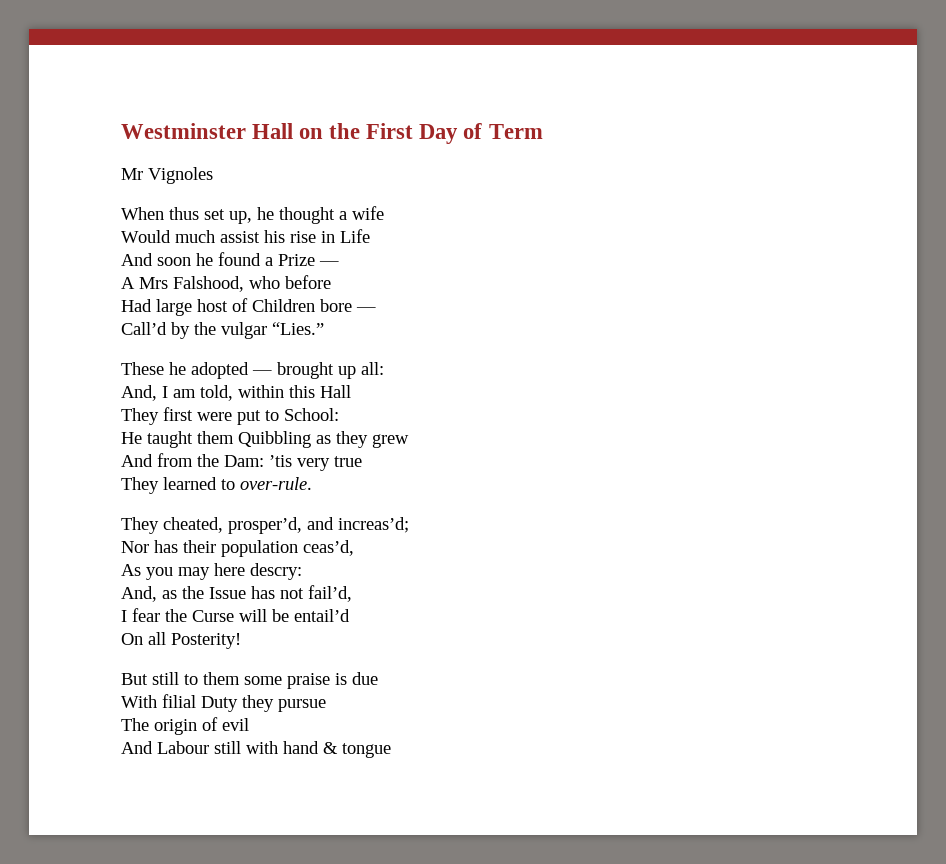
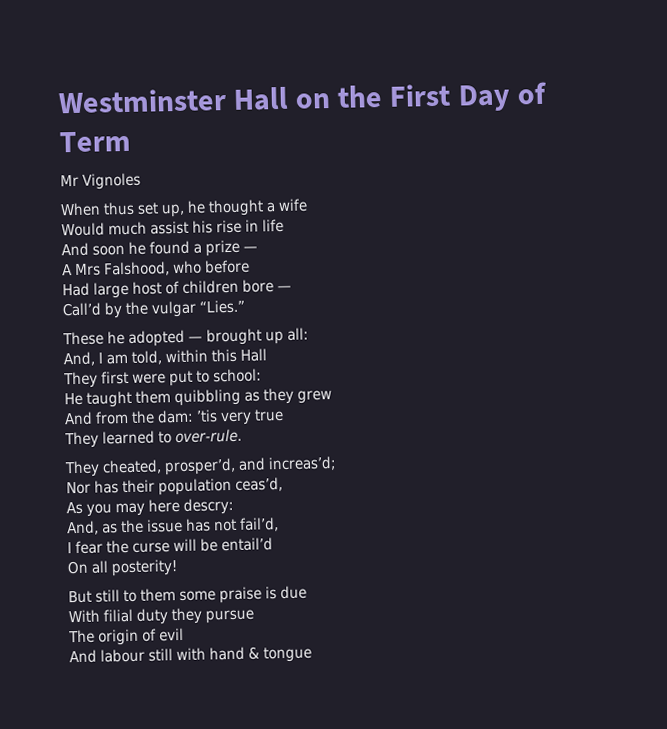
- Would much assist his rise in Life
+ Would much assist his rise in life
- And soon he found a Prize —
+ And soon he found a prize —
- Had large host of Children bore —
+ Had large host of children bore —
- They first were put to School:
+ They first were put to school:
- He taught them Quibbling as they grew
+ He taught them quibbling as they grew
- And from the Dam: ’tis very true
+ And from the dam: ’tis very true
- And, as the Issue has not fail’d,
+ And, as the issue has not fail’d,
- I fear the Curse will be entail’d
+ I fear the curse will be entail’d
- On all Posterity!
+ On all posterity!
- With filial Duty they pursue
+ With filial duty they pursue
- And Labour still with hand & tongue
+ And labour still with hand & tongue

